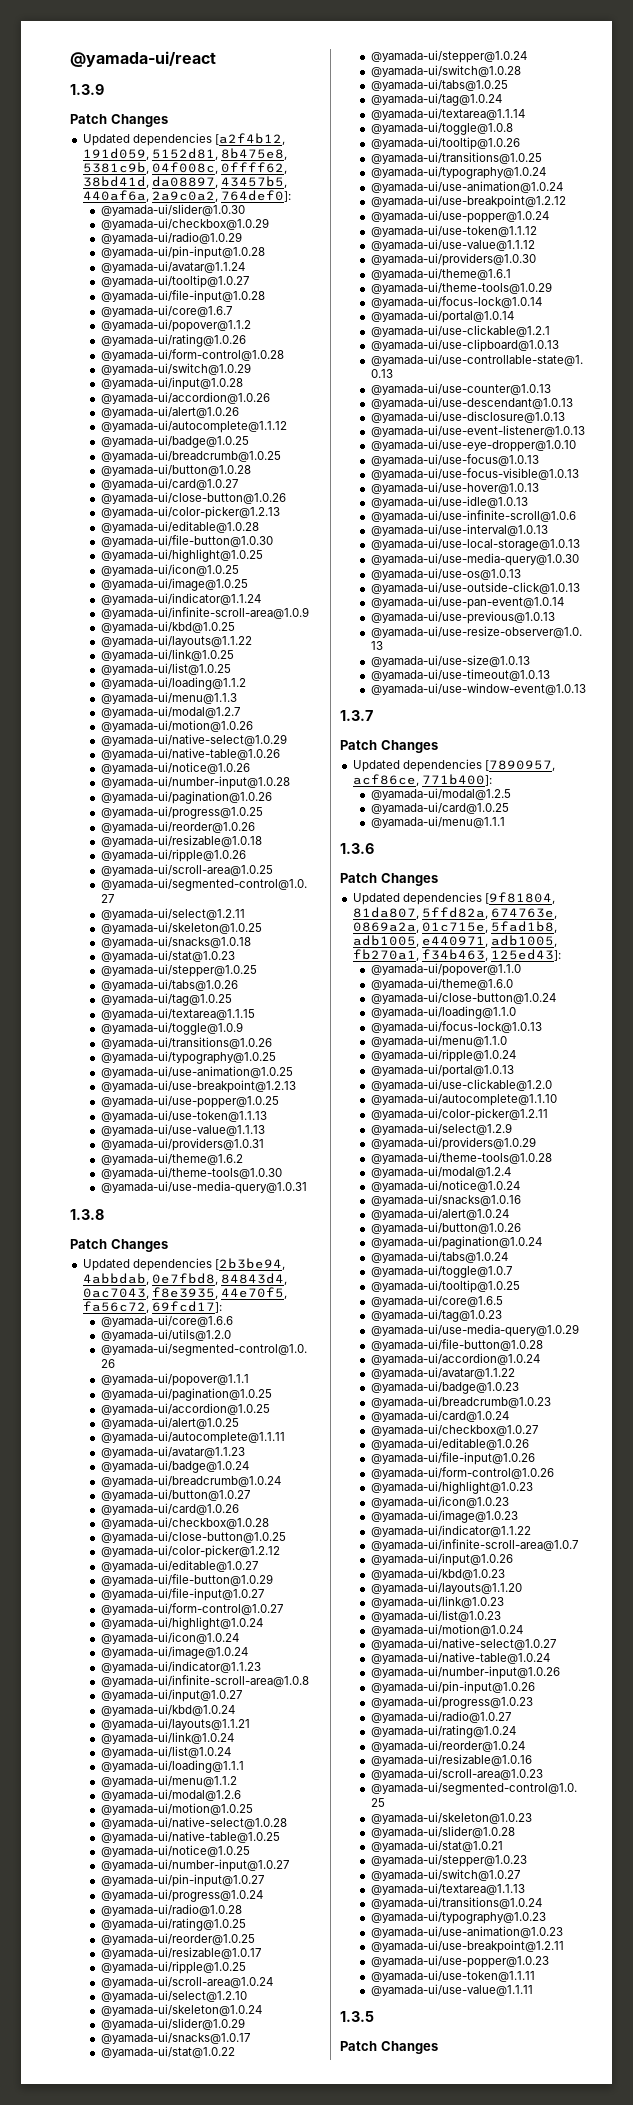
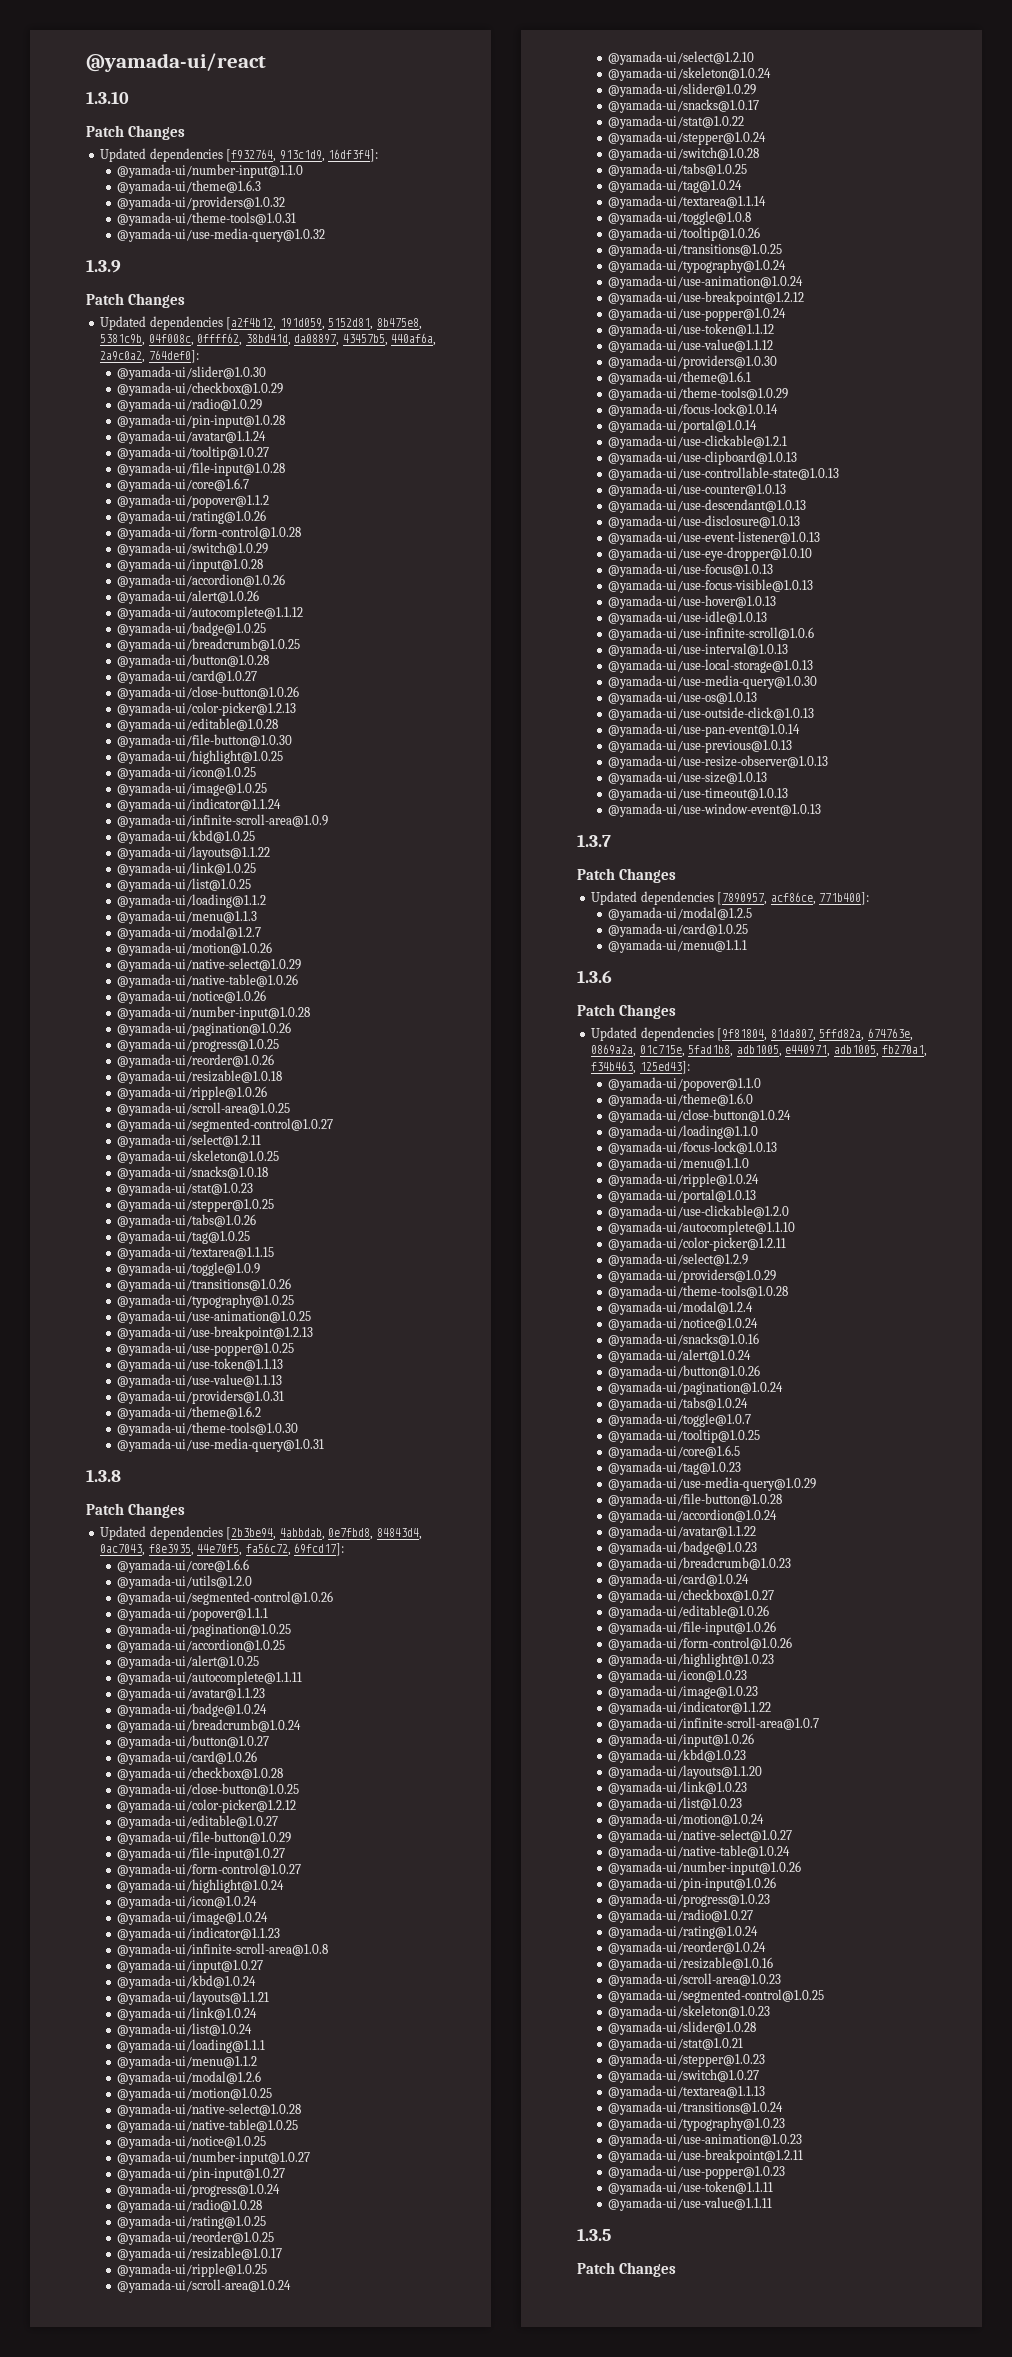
+ 1.3.10
+ Patch Changes
+ Updated dependencies [f932764, 913c1d9, 16df3f4]:
+ @yamada-ui/number-input@1.1.0
+ @yamada-ui/theme@1.6.3
+ @yamada-ui/providers@1.0.32
+ @yamada-ui/theme-tools@1.0.31
+ @yamada-ui/use-media-query@1.0.32

